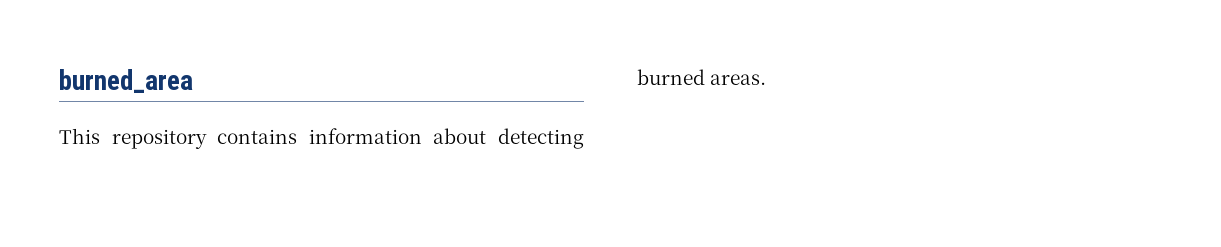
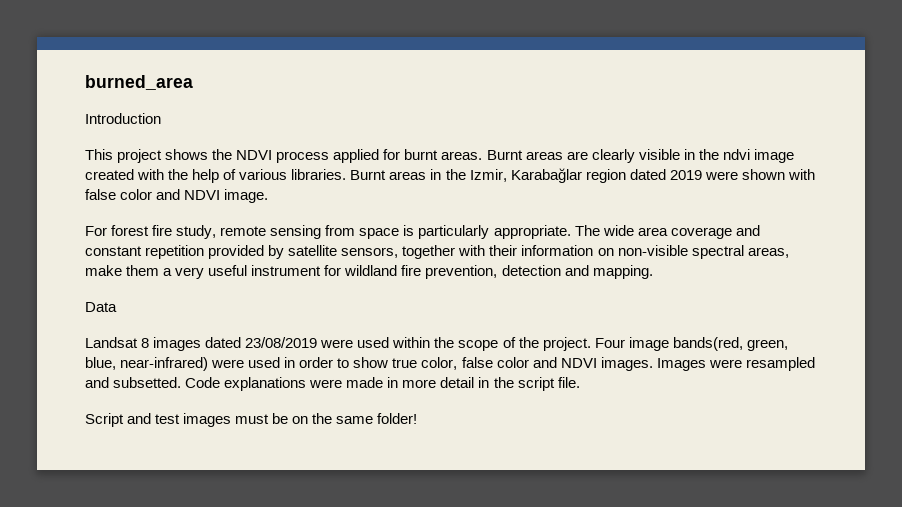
+ Introduction
- This repository contains information about detecting burned areas.
+ This project shows the NDVI process applied for burnt areas. Burnt areas are clearly visible in the ndvi image created with the help of various libraries. Burnt areas in the Izmir, Karabağlar region dated 2019 were shown with false color and NDVI image.
+ For forest fire study, remote sensing from space is particularly appropriate. The wide area coverage and constant repetition provided by satellite sensors, together with their information on non-visible spectral areas, make them a very useful instrument for wildland fire prevention, detection and mapping.
+ Data
+ Landsat 8 images dated 23/08/2019 were used within the scope of the project. Four image bands(red, green, blue, near-infrared) were used in order to show true color, false color and NDVI images. Images were resampled and subsetted. Code explanations were made in more detail in the script file.
+ Script and test images must be on the same folder!

